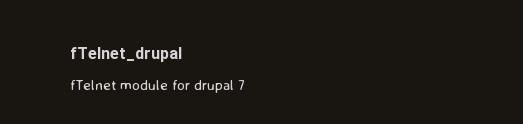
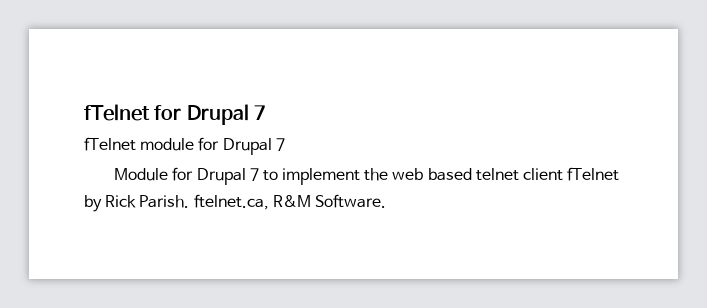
- fTelnet_drupal
+ fTelnet for Drupal 7
- fTelnet module for drupal 7
+ fTelnet module for Drupal 7
+ Module for Drupal 7 to implement the web based telnet client fTelnet by Rick Parish. ftelnet.ca, R&M Software.

